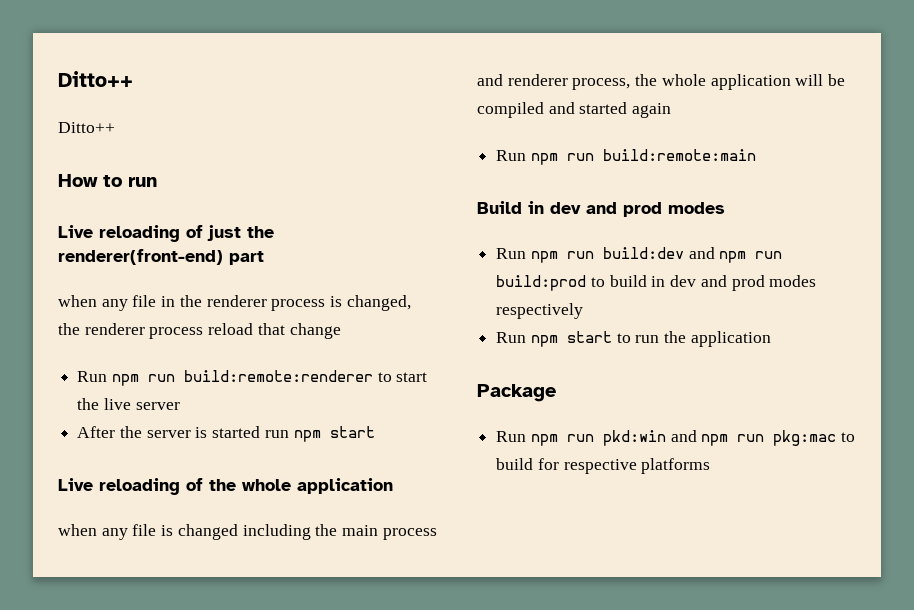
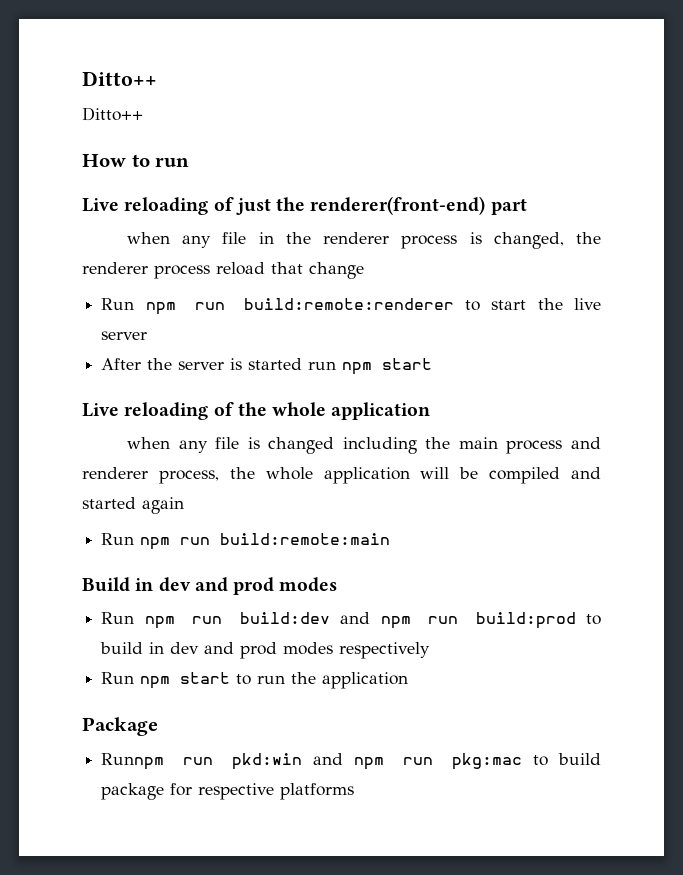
- Run npm run pkd:win and npm run pkg:mac to build for respective platforms
+ Runnpm run pkd:win and npm run pkg:mac to build package for respective platforms

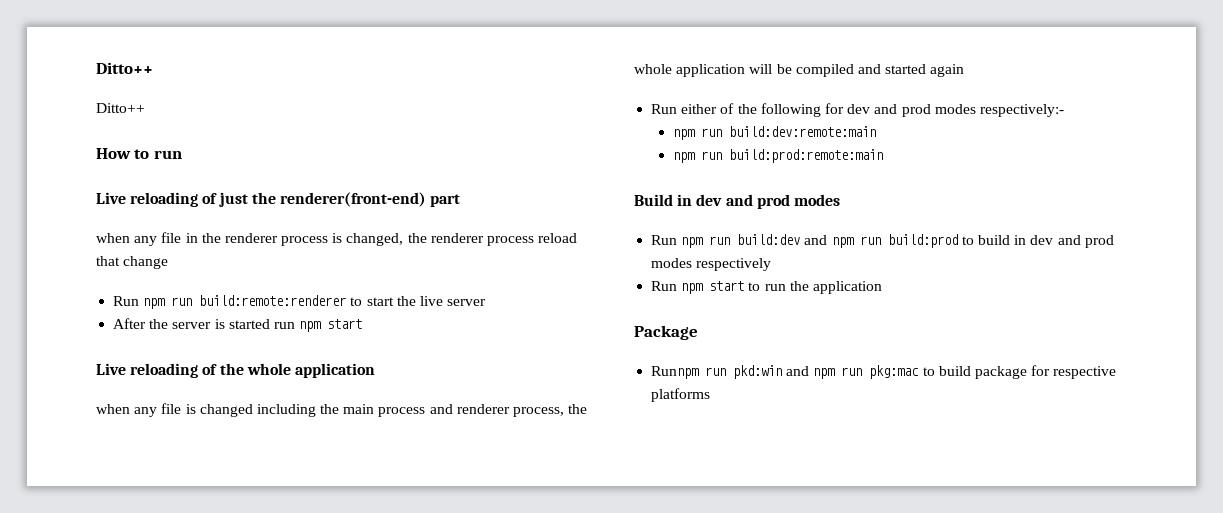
- Run npm run build:remote:main
+ Run either of the following for dev and prod modes respectively:-
+ npm run build:dev:remote:main
+ npm run build:prod:remote:main

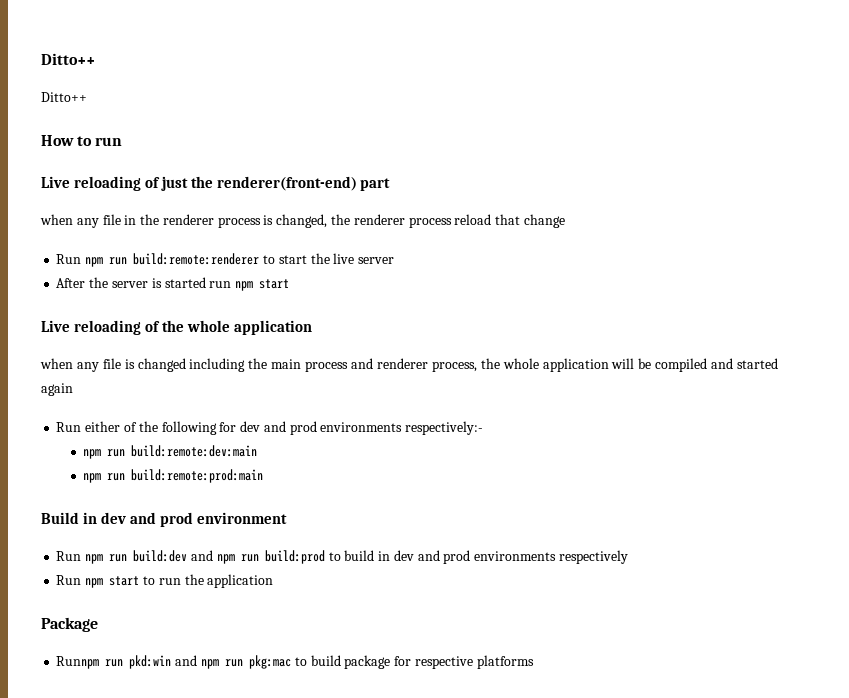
- Run either of the following for dev and prod modes respectively:-
+ Run either of the following for dev and prod environments respectively:-
- npm run build:dev:remote:main
- npm run build:prod:remote:main
+ npm run build:remote:dev:main
+ npm run build:remote:prod:main
- Build in dev and prod modes
+ Build in dev and prod environment
- Run npm run build:dev and npm run build:prod to build in dev and prod modes respectively
+ Run npm run build:dev and npm run build:prod to build in dev and prod environments respectively

